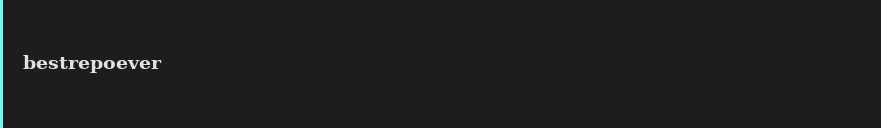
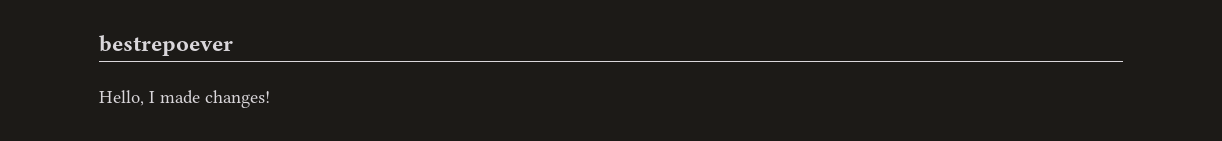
+ Hello, I made changes!

